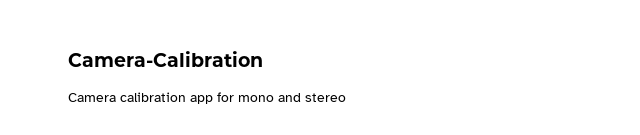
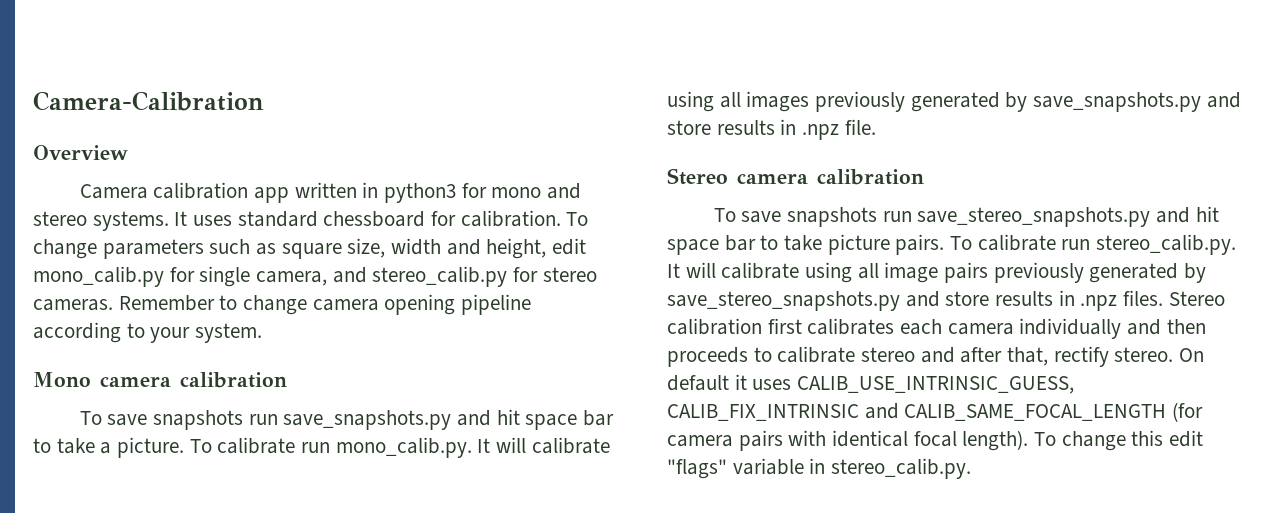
+ Overview
- Camera calibration app for mono and stereo
+ Camera calibration app written in python3 for mono and stereo systems. It uses standard chessboard for calibration. To change parameters such as square size, width and height, edit mono_calib.py for single camera, and stereo_calib.py for stereo cameras. Remember to change camera opening pipeline according to your system.
+ Mono camera calibration
+ To save snapshots run save_snapshots.py and hit space bar to take a picture. To calibrate run mono_calib.py. It will calibrate using all images previously generated by save_snapshots.py and store results in .npz file.
+ Stereo camera calibration
+ To save snapshots run save_stereo_snapshots.py and hit space bar to take picture pairs. To calibrate run stereo_calib.py. It will calibrate using all image pairs previously generated by save_stereo_snapshots.py and store results in .npz files. Stereo calibration first calibrates each camera individually and then proceeds to calibrate stereo and after that, rectify stereo. On default it uses CALIB_USE_INTRINSIC_GUESS, CALIB_FIX_INTRINSIC and CALIB_SAME_FOCAL_LENGTH (for camera pairs with identical focal length). To change this edit "flags" variable in stereo_calib.py.

